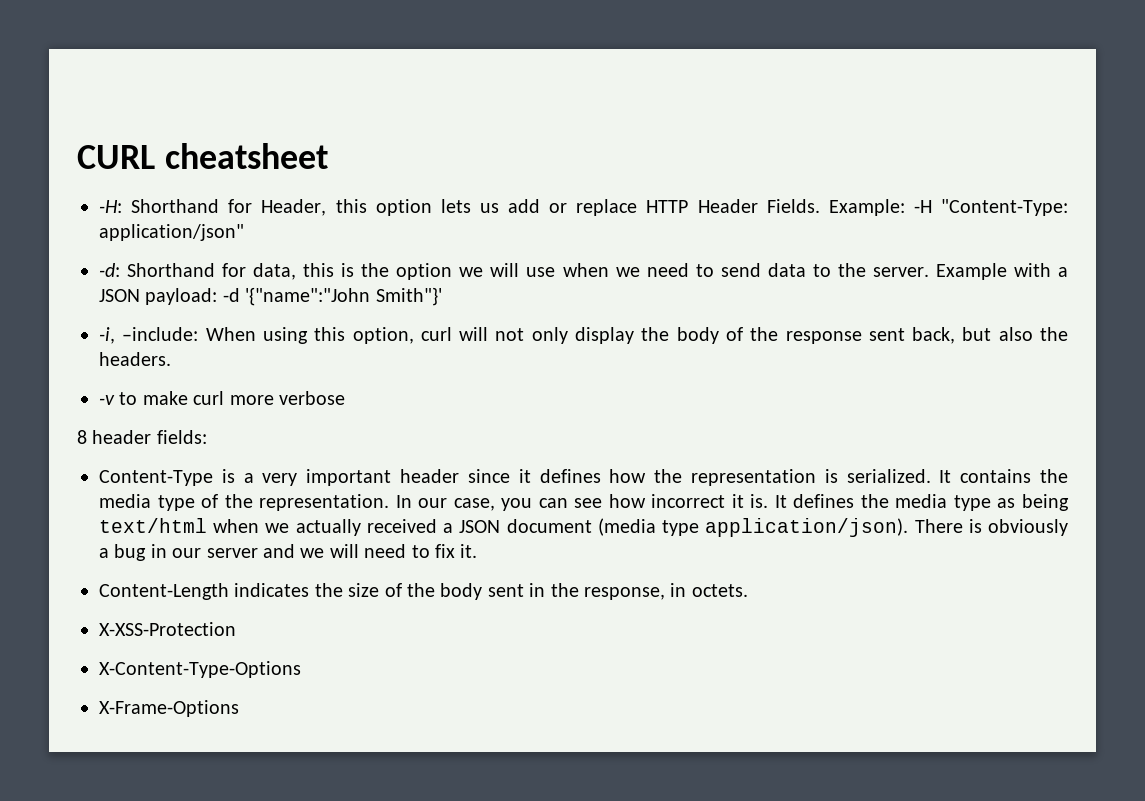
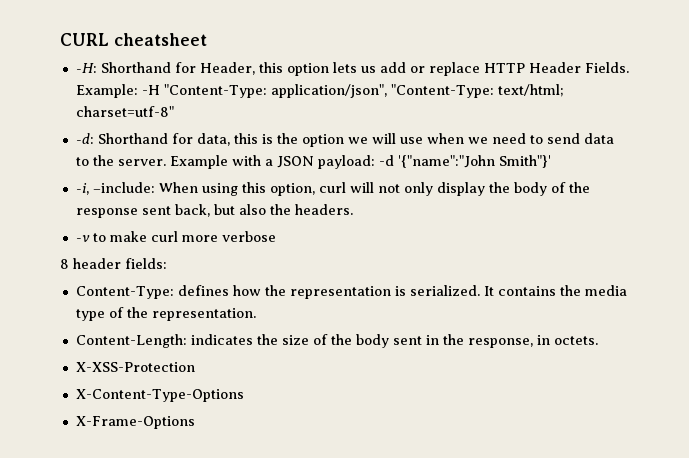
- Example: -H "Content-Type: application/json"
+ Example: -H "Content-Type: application/json", "Content-Type: text/html; charset=utf-8"
- Content-Type is a very important header since it defines how the representation is serialized.
+ Content-Type: defines how the representation is serialized.
- It contains the media type of the representation. In our case, you can see how incorrect it is. It defines the media type as being text/html when we actually received a JSON document (media type application/json). There is obviously a bug in our server and we will need to fix it.
- Content-Length indicates the size of the body sent in the response, in octets.
+ It contains the media type of the representation.
+ Content-Length: indicates the size of the body sent in the response, in octets.

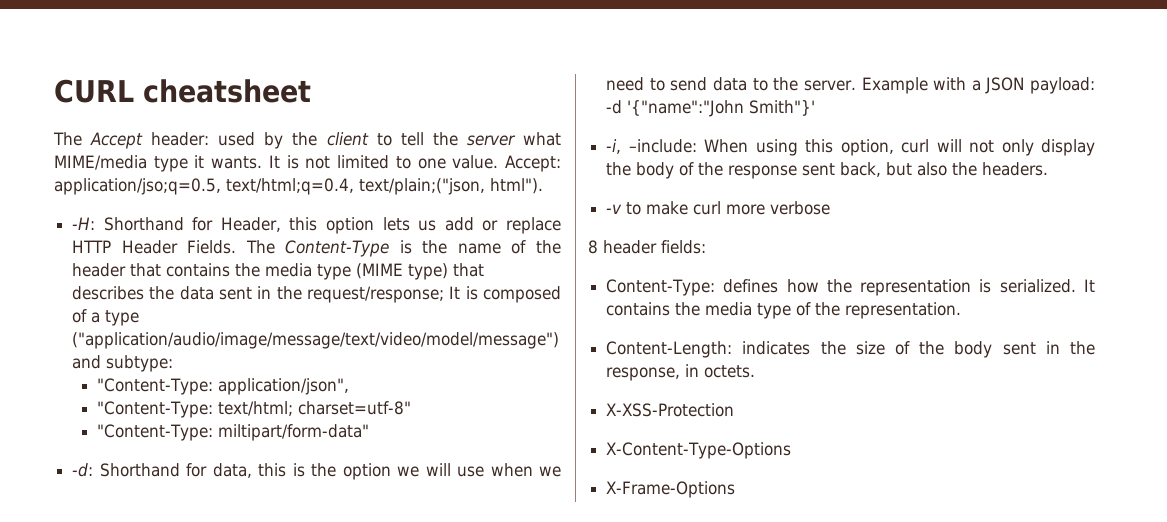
+ The Accept header: used by the client to tell the server what MIME/media type it wants. It is not limited to one value. Accept: application/jso;q=0.5, text/html;q=0.4, text/plain;("json, html").
- Example: -H "Content-Type: application/json", "Content-Type: text/html; charset=utf-8"
+ The Content-Type is the name of the header that contains the media type (MIME type) that describes the data sent in the request/response; It is composed of a type ("application/audio/image/message/text/video/model/message") and subtype:
+ "Content-Type: application/json",
+ "Content-Type: text/html; charset=utf-8"
+ "Content-Type: miltipart/form-data"

